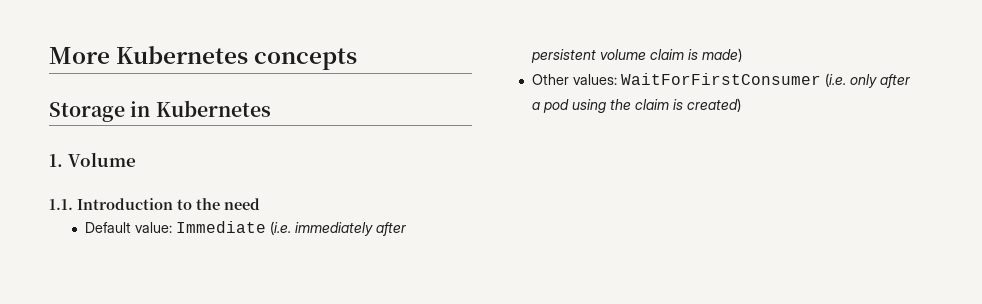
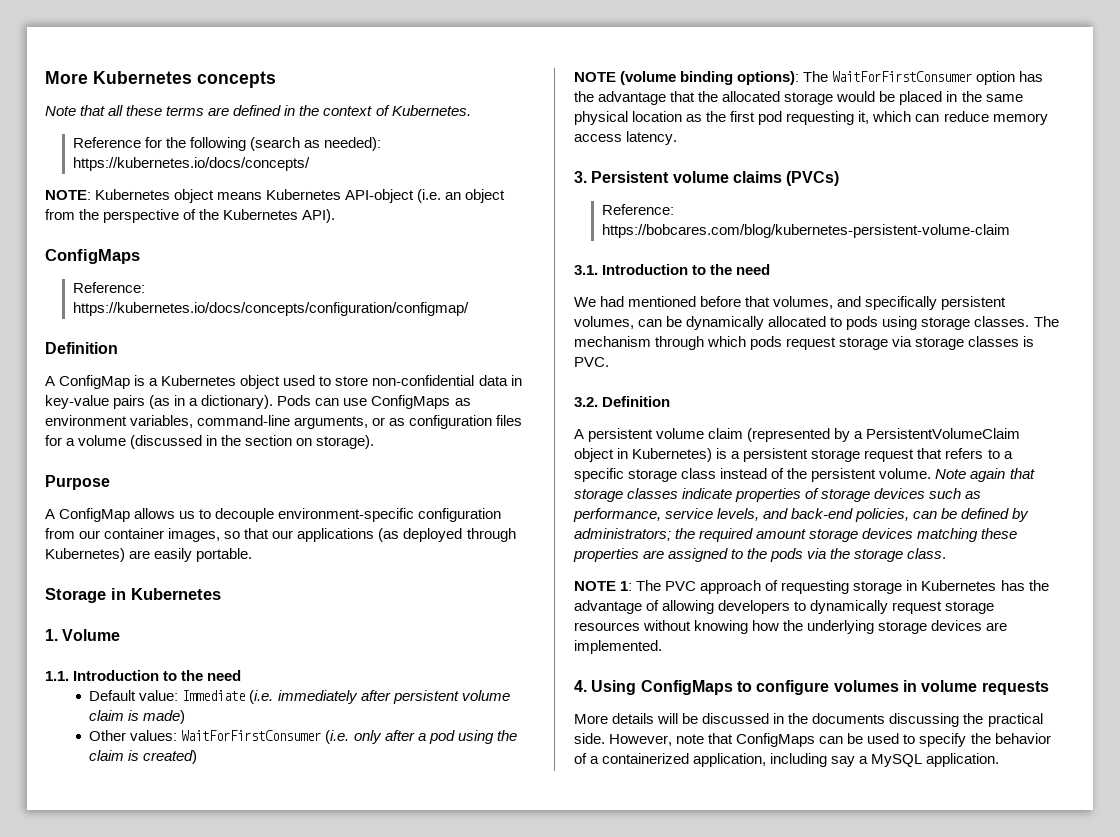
+ Note that all these terms are defined in the context of Kubernetes.
+ Reference for the following (search as needed): https://kubernetes.io/docs/concepts/
+ NOTE: Kubernetes object means Kubernetes API-object (i.e. an object from the perspective of the Kubernetes API).
+ ConfigMaps
+ Reference: https://kubernetes.io/docs/concepts/configuration/configmap/
+ Definition
+ A ConfigMap is a Kubernetes object used to store non-confidential data in key-value pairs (as in a dictionary). Pods can use ConfigMaps as environment variables, command-line arguments, or as configuration files for a volume (discussed in the section on storage).
+ Purpose
+ A ConfigMap allows us to decouple environment-specific configuration from our container images, so that our applications (as deployed through Kubernetes) are easily portable.
+ NOTE (volume binding options): The WaitForFirstConsumer option has the advantage that the allocated storage would be placed in the same physical location as the first pod requesting it, which can reduce memory access latency.
+ 3. Persistent volume claims (PVCs)
+ Reference: https://bobcares.com/blog/kubernetes-persistent-volume-claim
+ 3.1. Introduction to the need
+ We had mentioned before that volumes, and specifically persistent volumes, can be dynamically allocated to pods using storage classes. The mechanism through which pods request storage via storage classes is PVC.
+ 3.2. Definition
+ A persistent volume claim (represented by a PersistentVolumeClaim object in Kubernetes) is a persistent storage request that refers to a specific storage class instead of the persistent volume. Note again that storage classes indicate properties of storage devices such as performance, service levels, and back-end policies, can be defined by administrators; the required amount storage devices matching these properties are assigned to the pods via the storage class.
+ NOTE 1: The PVC approach of requesting storage in Kubernetes has the advantage of allowing developers to dynamically request storage resources without knowing how the underlying storage devices are implemented.
+ 4. Using ConfigMaps to configure volumes in volume requests
+ More details will be discussed in the documents discussing the practical side. However, note that ConfigMaps can be used to specify the behavior of a containerized application, including say a MySQL application.

